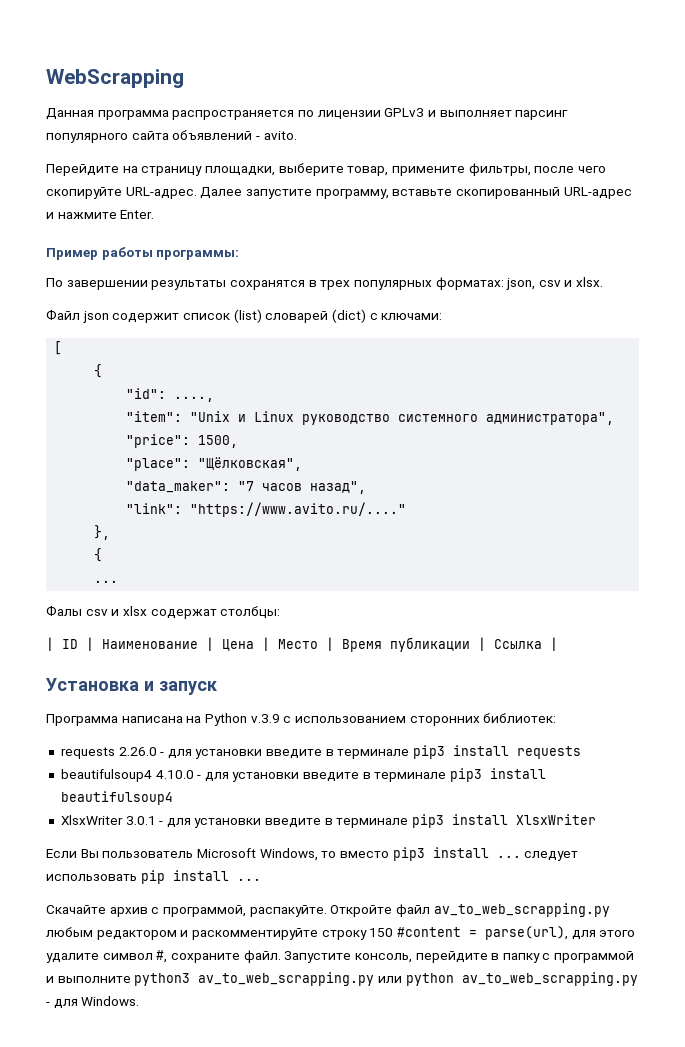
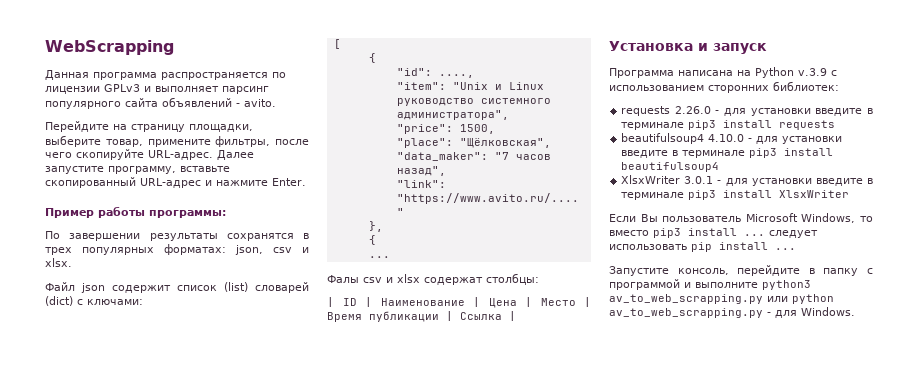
- Скачайте архив с программой, распакуйте. Откройте файл av_to_web_scrapping.py любым редактором и раскомментируйте строку 150 #content = parse(url), для этого удалите символ #, сохраните файл.

